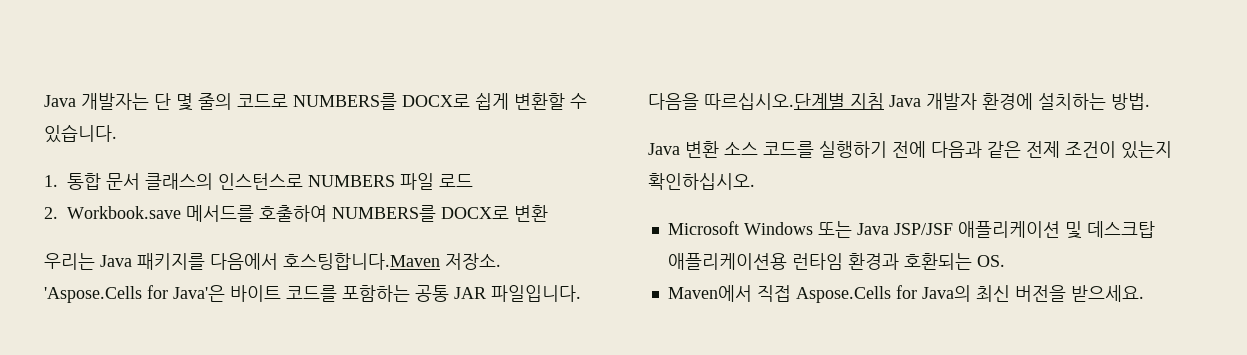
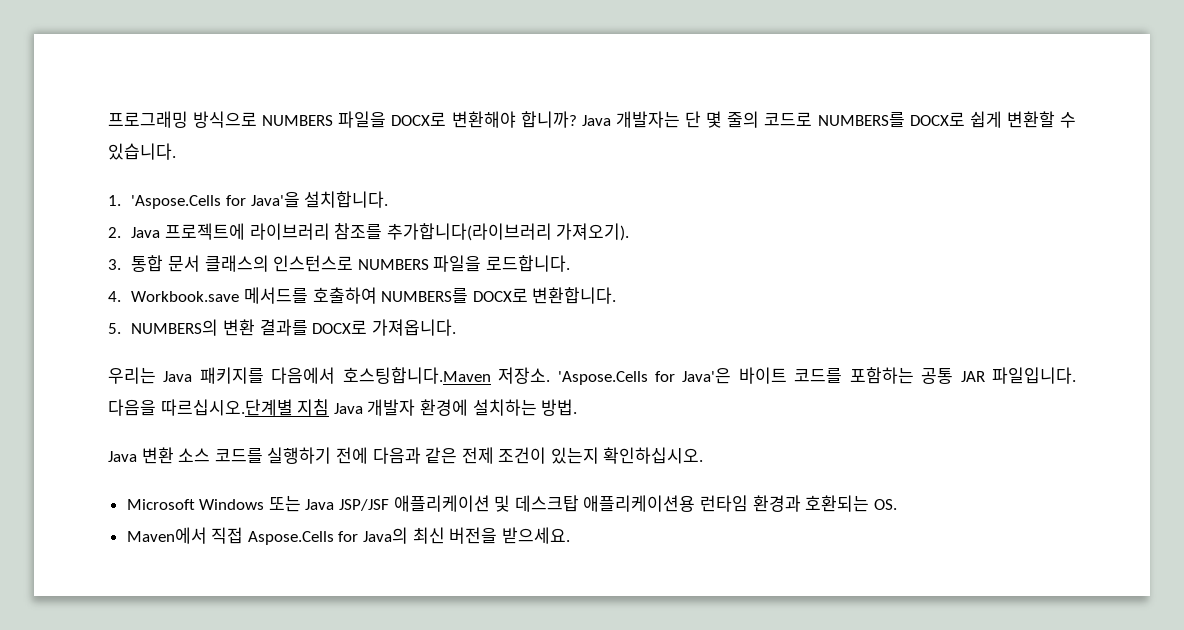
+ 프로그래밍 방식으로 NUMBERS 파일을 DOCX로 변환해야 합니까?
- 1. 통합 문서 클래스의 인스턴스로 NUMBERS 파일 로드
- 2. Workbook.save 메서드를 호출하여 NUMBERS를 DOCX로 변환
+ 1. 'Aspose.Cells for Java'을 설치합니다.
+ 2. Java 프로젝트에 라이브러리 참조를 추가합니다(라이브러리 가져오기).
+ 3. 통합 문서 클래스의 인스턴스로 NUMBERS 파일을 로드합니다.
+ 4. Workbook.save 메서드를 호출하여 NUMBERS를 DOCX로 변환합니다.
+ 5. NUMBERS의 변환 결과를 DOCX로 가져옵니다.

